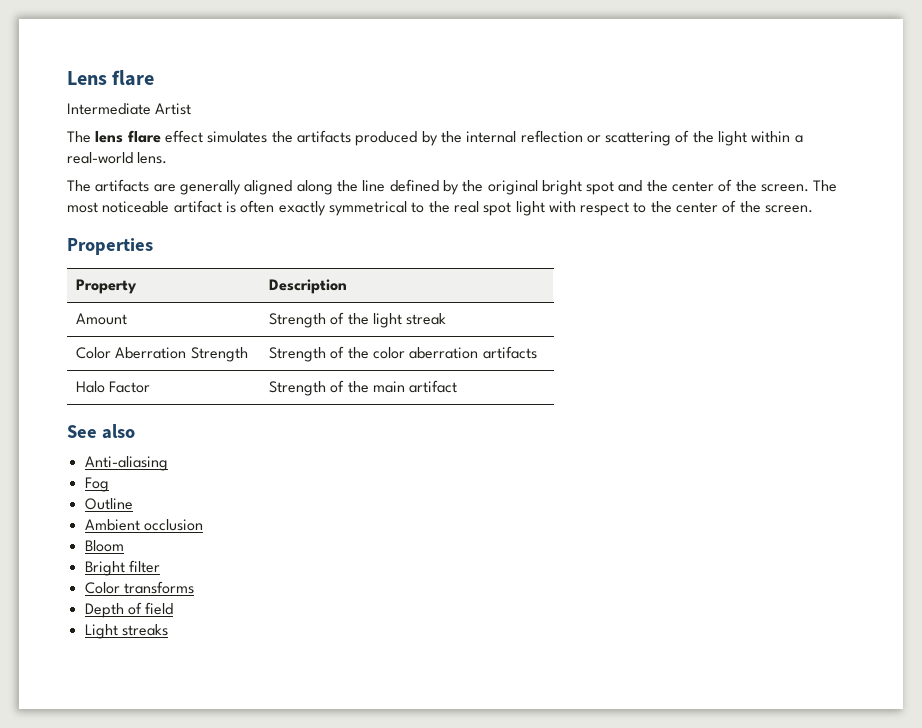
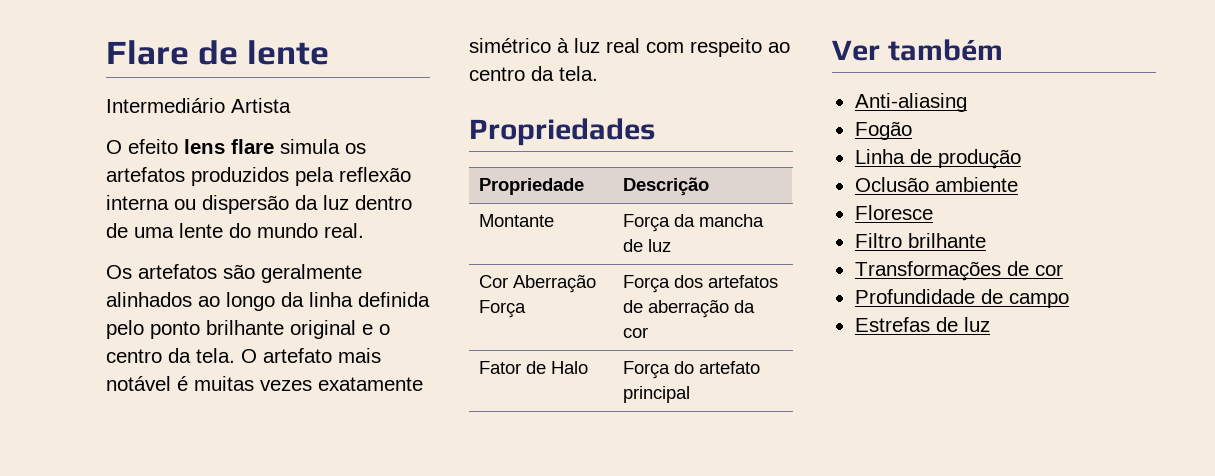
- Lens flare
- Intermediate Artist
- The lens flare effect simulates the artifacts produced by the internal reflection or scattering of the light within a real-world lens.
- The artifacts are generally aligned along the line defined by the original bright spot and the center of the screen. The most noticeable artifact is often exactly symmetrical to the real spot light with respect to the center of the screen.
- Properties
- Property | Description
- Amount | Strength of the light streak
- Color Aberration Strength | Strength of the color aberration artifacts
- Halo Factor | Strength of the main artifact
- See also
+ Flare de lente
+ Intermediário Artista
+ O efeito lens flare simula os artefatos produzidos pela reflexão interna ou dispersão da luz dentro de uma lente do mundo real.
+ Os artefatos são geralmente alinhados ao longo da linha definida pelo ponto brilhante original e o centro da tela. O artefato mais notável é muitas vezes exatamente simétrico à luz real com respeito ao centro da tela.
+ Propriedades
+ Propriedade | Descrição
+ Montante | Força da mancha de luz
+ Cor Aberração Força | Força dos artefatos de aberração da cor
+ Fator de Halo | Força do artefato principal
+ Ver também
  Anti-aliasing
- Fog
- Outline
- Ambient occlusion
- Bloom
- Bright filter
- Color transforms
- Depth of field
- Light streaks
+ Fogão
+ Linha de produção
+ Oclusão ambiente
+ Floresce
+ Filtro brilhante
+ Transformações de cor
+ Profundidade de campo
+ Estrefas de luz

